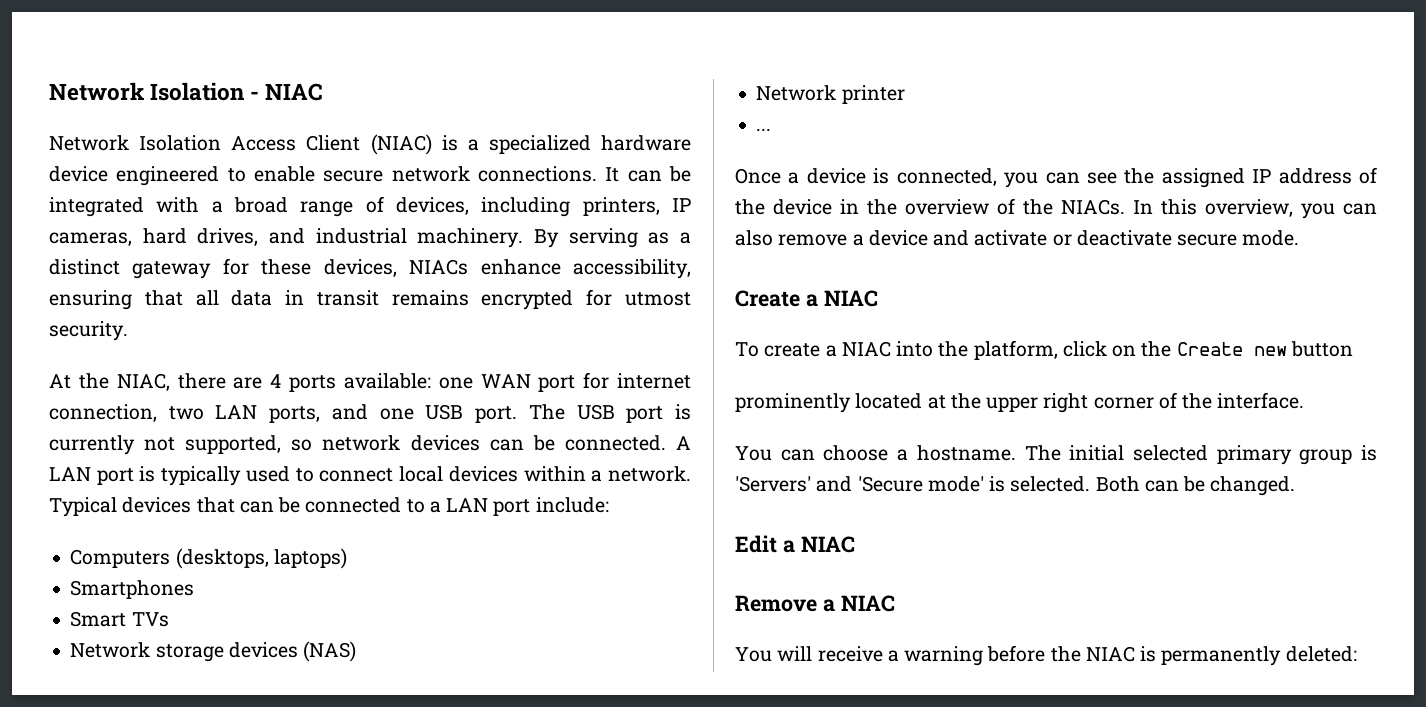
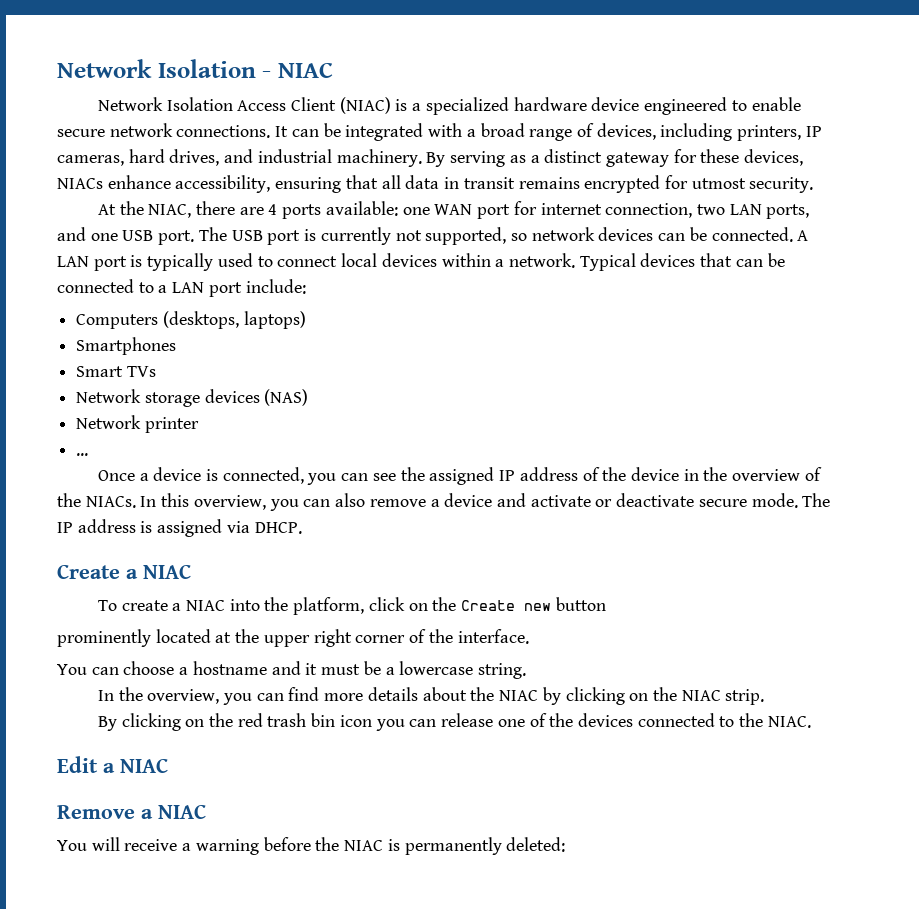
+ The IP address is assigned via DHCP.
- You can choose a hostname. The initial selected primary group is 'Servers' and 'Secure mode' is selected. Both can be changed.
+ You can choose a hostname and it must be a lowercase string.
+ In the overview, you can find more details about the NIAC by clicking on the NIAC strip.
+ By clicking on the red trash bin icon you can release one of the devices connected to the NIAC.

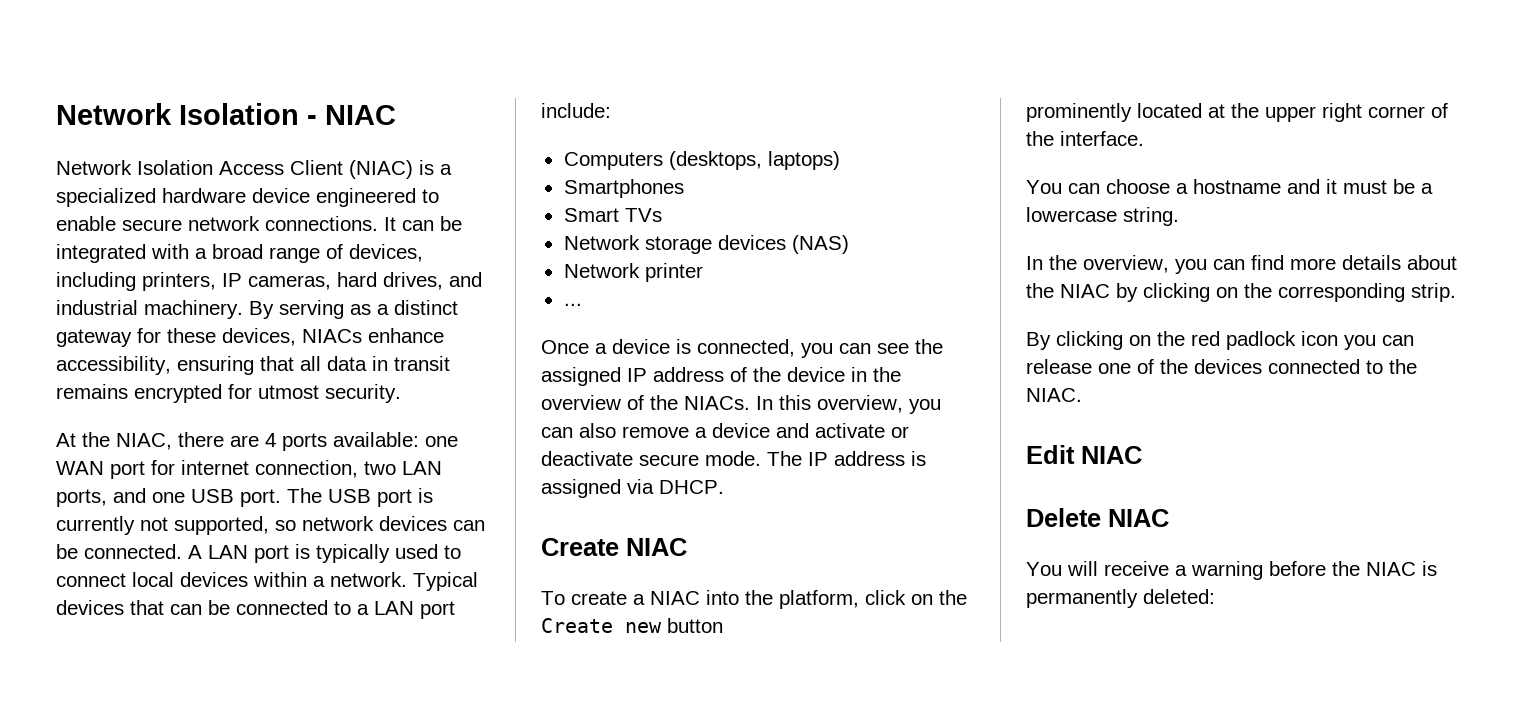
- Create a NIAC
+ Create NIAC
- In the overview, you can find more details about the NIAC by clicking on the NIAC strip.
+ In the overview, you can find more details about the NIAC by clicking on the corresponding strip.
- By clicking on the red trash bin icon you can release one of the devices connected to the NIAC.
+ By clicking on the red padlock icon you can release one of the devices connected to the NIAC.
- Edit a NIAC
- Remove a NIAC
+ Edit NIAC
+ Delete NIAC

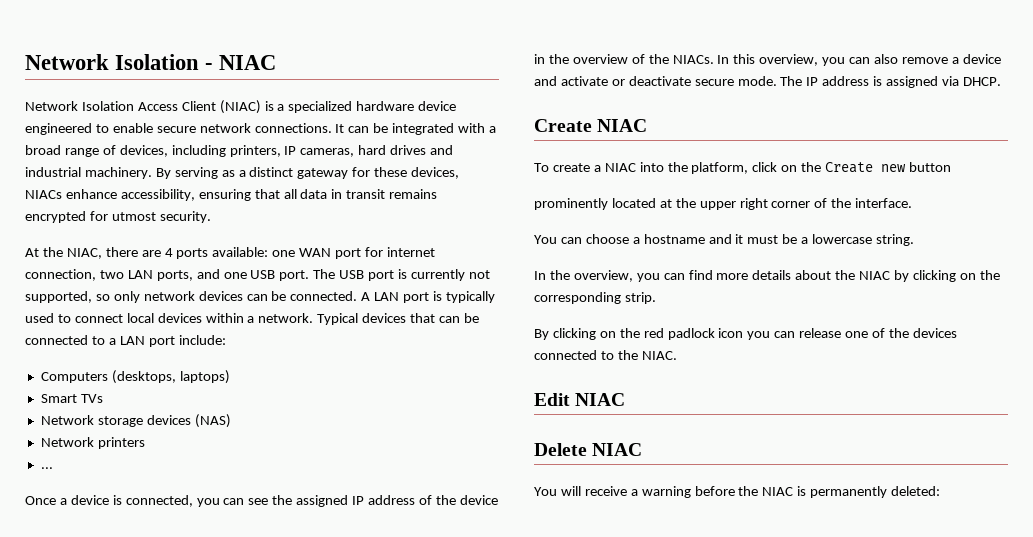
- It can be integrated with a broad range of devices, including printers, IP cameras, hard drives, and industrial machinery.
+ It can be integrated with a broad range of devices, including printers, IP cameras, hard drives and industrial machinery.
- The USB port is currently not supported, so network devices can be connected.
+ The USB port is currently not supported, so only network devices can be connected.
- Smartphones
- Network printer
+ Network printers

